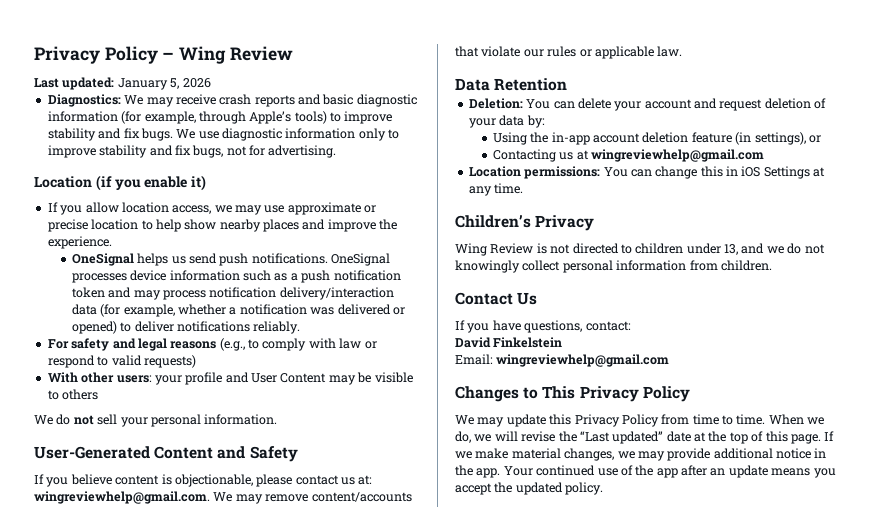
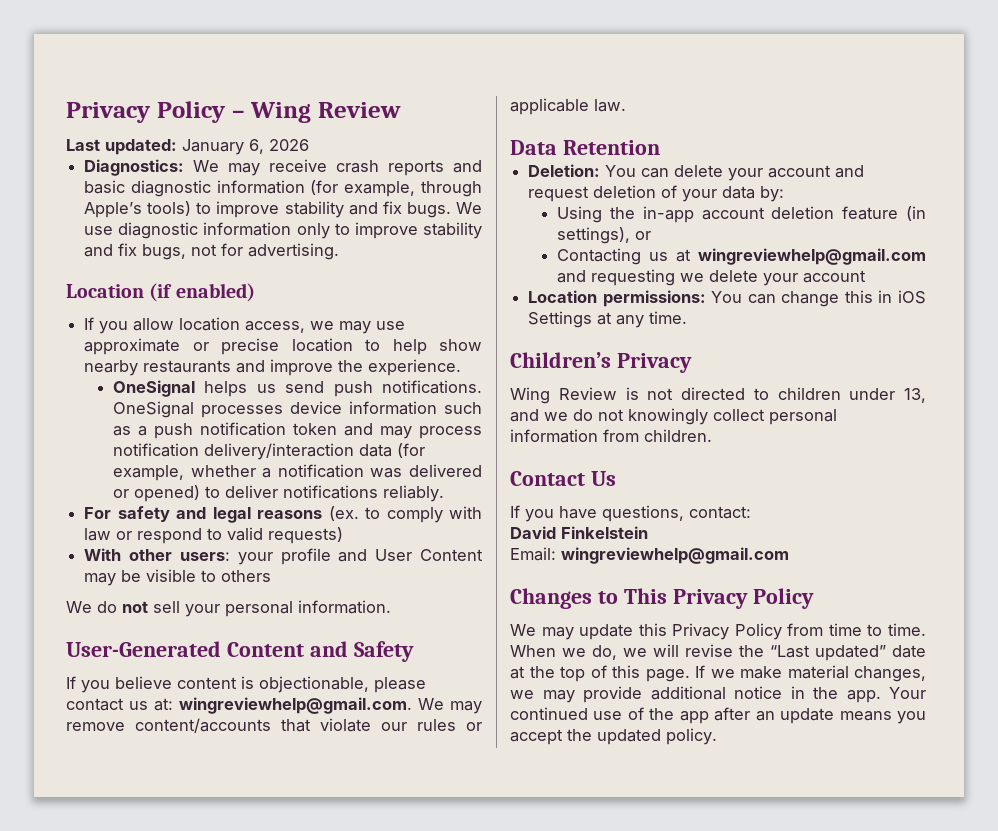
- Last updated: January 5, 2026
+ Last updated: January 6, 2026
- Location (if you enable it)
+ Location (if enabled)
- If you allow location access, we may use approximate or precise location to help show nearby places and improve the experience.
+ If you allow location access, we may use approximate or precise location to help show nearby restaurants and improve the experience.
- For safety and legal reasons (e.g., to comply with law or respond to valid requests)
+ For safety and legal reasons (ex. to comply with law or respond to valid requests)
- Contacting us at wingreviewhelp@gmail.com
+ Contacting us at wingreviewhelp@gmail.com and requesting we delete your account

